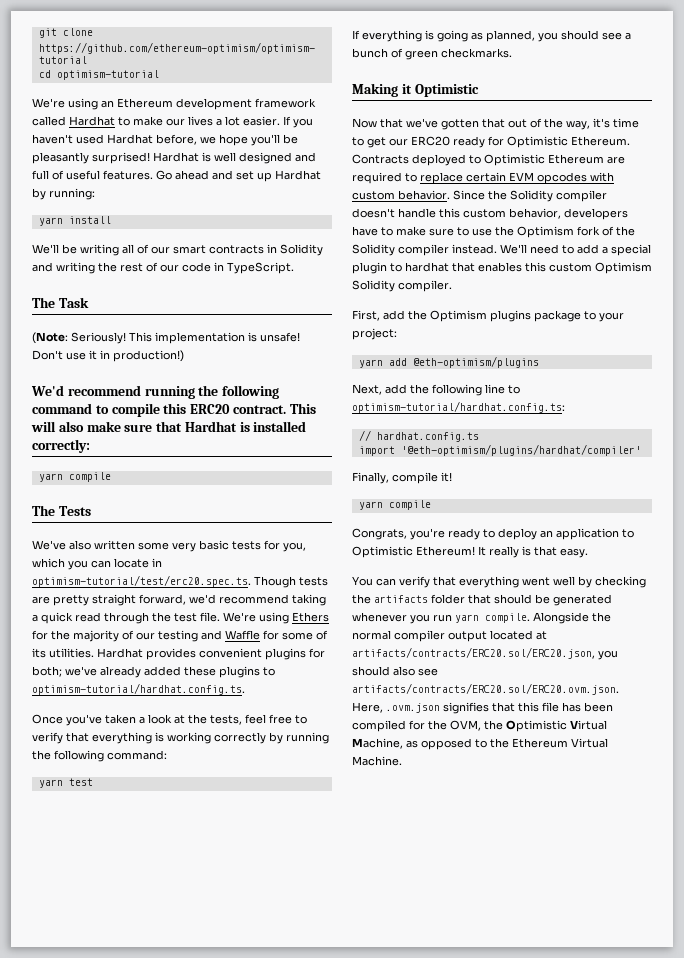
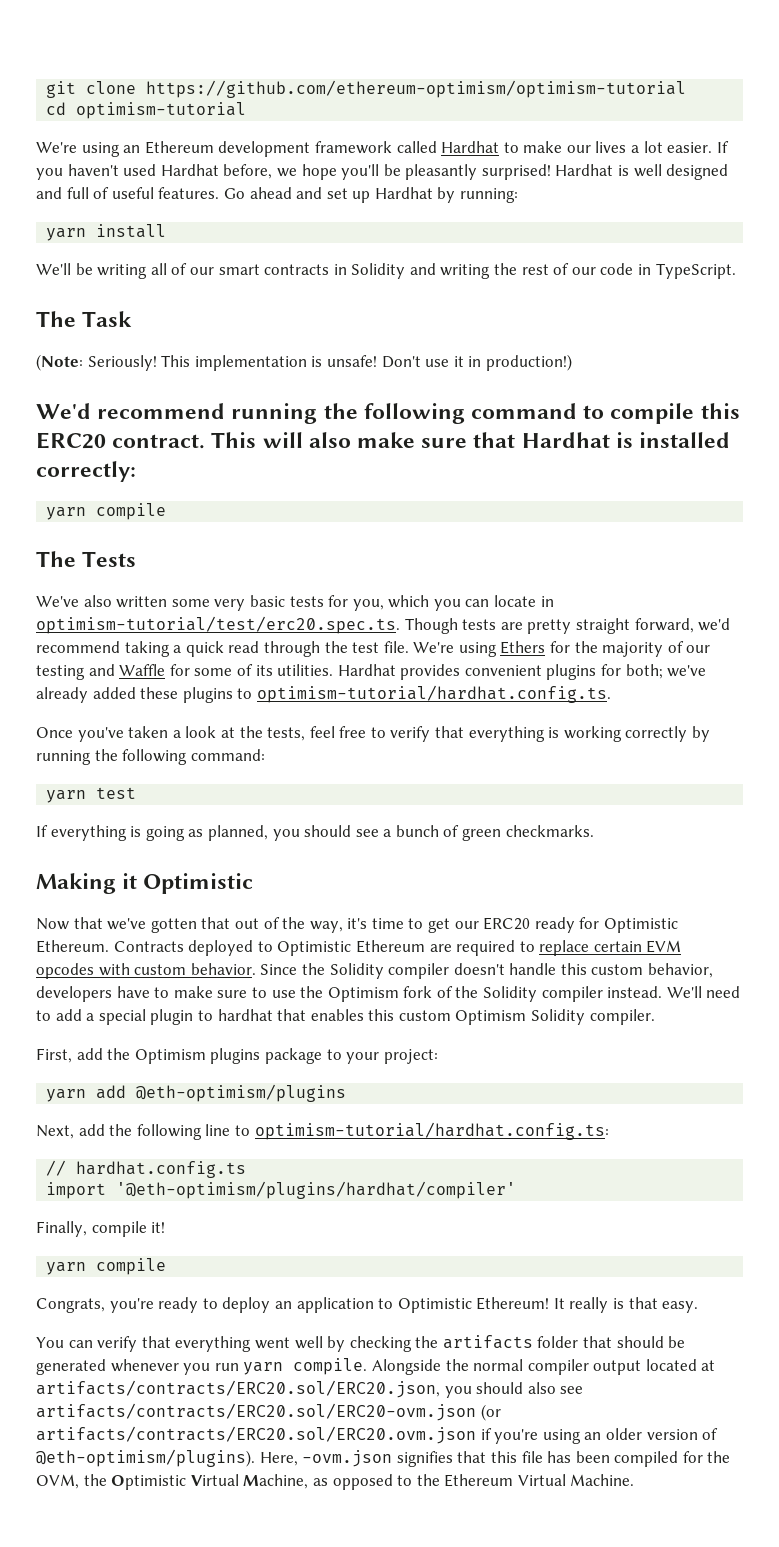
- Alongside the normal compiler output located at artifacts/contracts/ERC20.sol/ERC20.json, you should also see artifacts/contracts/ERC20.sol/ERC20.ovm.json. Here, .ovm.json signifies that this file has been compiled for the OVM, the Optimistic Virtual Machine, as opposed to the Ethereum Virtual Machine.
+ Alongside the normal compiler output located at artifacts/contracts/ERC20.sol/ERC20.json, you should also see artifacts/contracts/ERC20.sol/ERC20-ovm.json (or artifacts/contracts/ERC20.sol/ERC20.ovm.json if you're using an older version of @eth-optimism/plugins). Here, -ovm.json signifies that this file has been compiled for the OVM, the Optimistic Virtual Machine, as opposed to the Ethereum Virtual Machine.

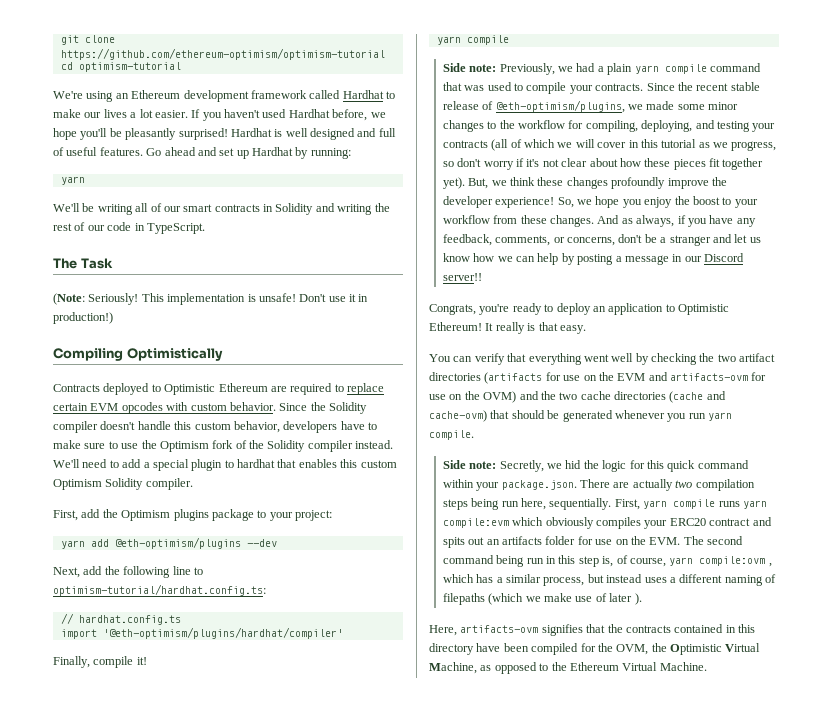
  Go ahead and set up Hardhat by running:
- yarn install
+ yarn
- We'd recommend running the following command to compile this ERC20 contract. This will also make sure that Hardhat is installed correctly:
- yarn compile
- The Tests
- We've also written some very basic tests for you, which you can locate in optimism-tutorial/test/erc20.spec.ts. Though tests are pretty straight forward, we'd recommend taking a quick read through the test file. We're using Ethers for the majority of our testing and Waffle for some of its utilities. Hardhat provides convenient plugins for both; we've already added these plugins to optimism-tutorial/hardhat.config.ts.
- Once you've taken a look at the tests, feel free to verify that everything is working correctly by running the following command:
- yarn test
- If everything is going as planned, you should see a bunch of green checkmarks.
- Making it Optimistic
- Now that we've gotten that out of the way, it's time to get our ERC20 ready for Optimistic Ethereum. Contracts deployed to Optimistic Ethereum are required to replace certain EVM opcodes with custom behavior.
+ Compiling Optimistically
+ Contracts deployed to Optimistic Ethereum are required to replace certain EVM opcodes with custom behavior.
- yarn add @eth-optimism/plugins
+ yarn add @eth-optimism/plugins --dev
+ Side note: Previously, we had a plain yarn compile command that was used to compile your contracts. Since the recent stable release of @eth-optimism/plugins, we made some minor changes to the workflow for compiling, deploying, and testing your contracts (all of which we will cover in this tutorial as we progress, so don't worry if it's not clear about how these pieces fit together yet). But, we think these changes profoundly improve the developer experience! So, we hope you enjoy the boost to your workflow from these changes. And as always, if you have any feedback, comments, or concerns, don't be a stranger and let us know how we can help by posting a message in our Discord server!!
- You can verify that everything went well by checking the artifacts folder that should be generated whenever you run yarn compile. Alongside the normal compiler output located at artifacts/contracts/ERC20.sol/ERC20.json, you should also see artifacts/contracts/ERC20.sol/ERC20-ovm.json (or artifacts/contracts/ERC20.sol/ERC20.ovm.json if you're using an older version of @eth-optimism/plugins). Here, -ovm.json signifies that this file has been compiled for the OVM, the Optimistic Virtual Machine, as opposed to the Ethereum Virtual Machine.
+ You can verify that everything went well by checking the two artifact directories (artifacts for use on the EVM and artifacts-ovm for use on the OVM) and the two cache directories (cache and cache-ovm) that should be generated whenever you run yarn compile.
+ Side note: Secretly, we hid the logic for this quick command within your package.json. There are actually two compilation steps being run here, sequentially. First, yarn compile runs yarn compile:evm which obviously compiles your ERC20 contract and spits out an artifacts folder for use on the EVM. The second command being run in this step is, of course, yarn compile:ovm , which has a similar process, but instead uses a different naming of filepaths (which we make use of later ).
+ Here, artifacts-ovm signifies that the contracts contained in this directory have been compiled for the OVM, the Optimistic Virtual Machine, as opposed to the Ethereum Virtual Machine.

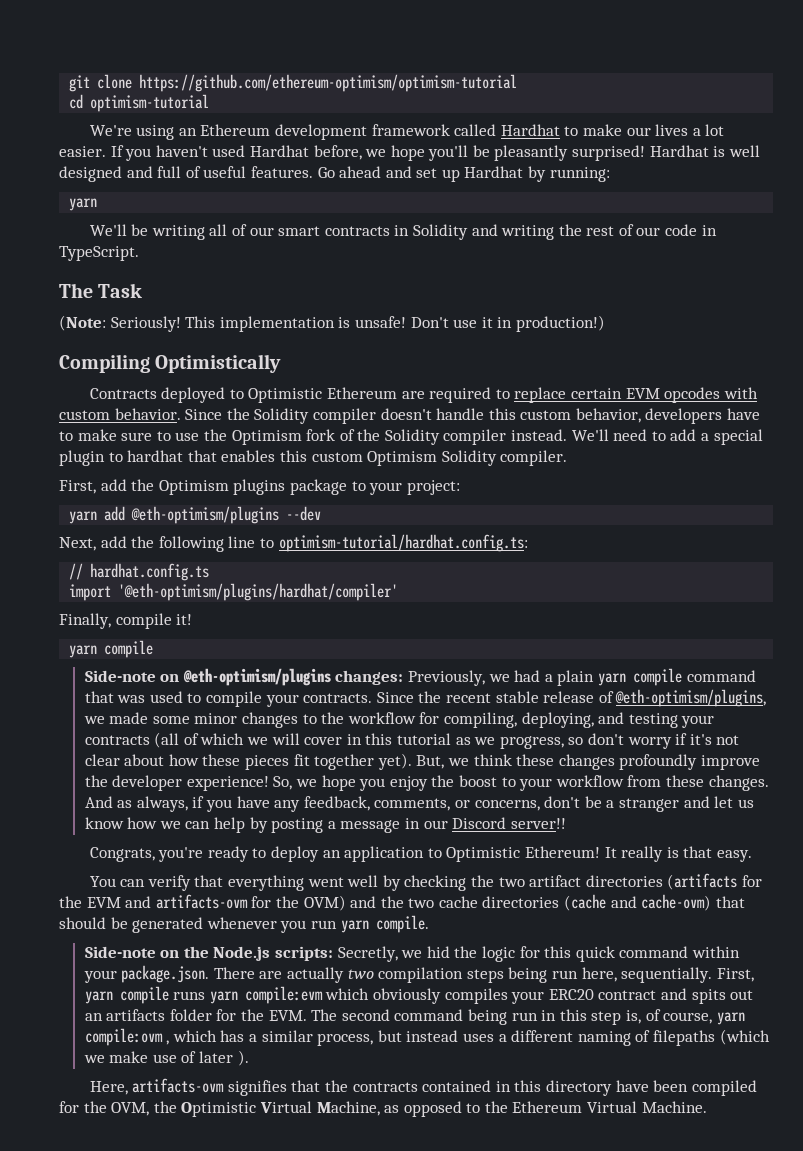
- Side note: Previously, we had a plain yarn compile command that was used to compile your contracts.
+ Side-note on @eth-optimism/plugins changes: Previously, we had a plain yarn compile command that was used to compile your contracts.
- You can verify that everything went well by checking the two artifact directories (artifacts for use on the EVM and artifacts-ovm for use on the OVM) and the two cache directories (cache and cache-ovm) that should be generated whenever you run yarn compile.
+ You can verify that everything went well by checking the two artifact directories (artifacts for the EVM and artifacts-ovm for the OVM) and the two cache directories (cache and cache-ovm) that should be generated whenever you run yarn compile.
- Side note: Secretly, we hid the logic for this quick command within your package.json. There are actually two compilation steps being run here, sequentially.
+ Side-note on the Node.js scripts: Secretly, we hid the logic for this quick command within your package.json. There are actually two compilation steps being run here, sequentially.
- First, yarn compile runs yarn compile:evm which obviously compiles your ERC20 contract and spits out an artifacts folder for use on the EVM. The second command being run in this step is, of course, yarn compile:ovm , which has a similar process, but instead uses a different naming of filepaths (which we make use of later ).
+ First, yarn compile runs yarn compile:evm which obviously compiles your ERC20 contract and spits out an artifacts folder for the EVM. The second command being run in this step is, of course, yarn compile:ovm , which has a similar process, but instead uses a different naming of filepaths (which we make use of later ).

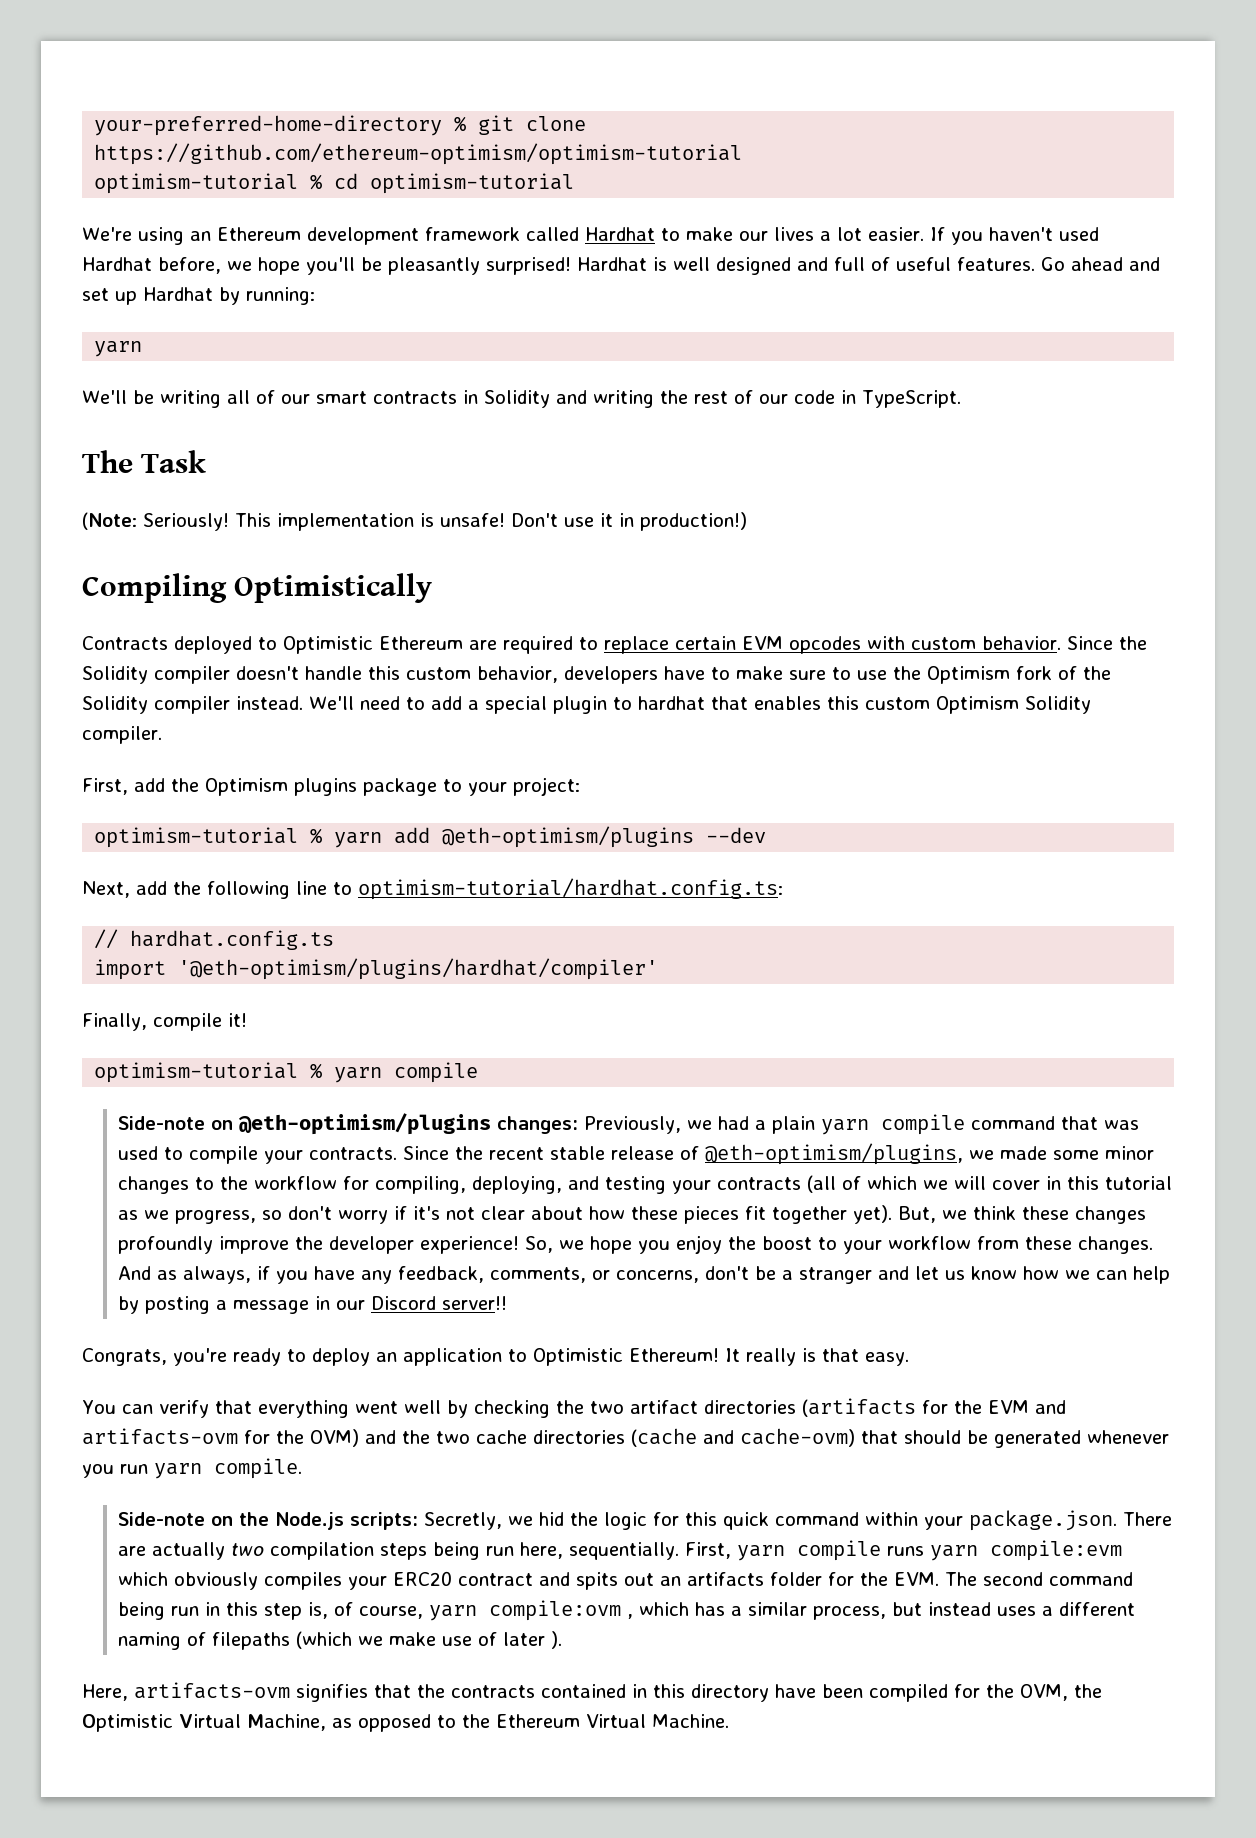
- git clone https://github.com/ethereum-optimism/optimism-tutorial
+ your-preferred-home-directory % git clone https://github.com/ethereum-optimism/optimism-tutorial
- cd optimism-tutorial
+ optimism-tutorial % cd optimism-tutorial
- yarn add @eth-optimism/plugins --dev
+ optimism-tutorial % yarn add @eth-optimism/plugins --dev
  Finally, compile it!
- yarn compile
+ optimism-tutorial % yarn compile

